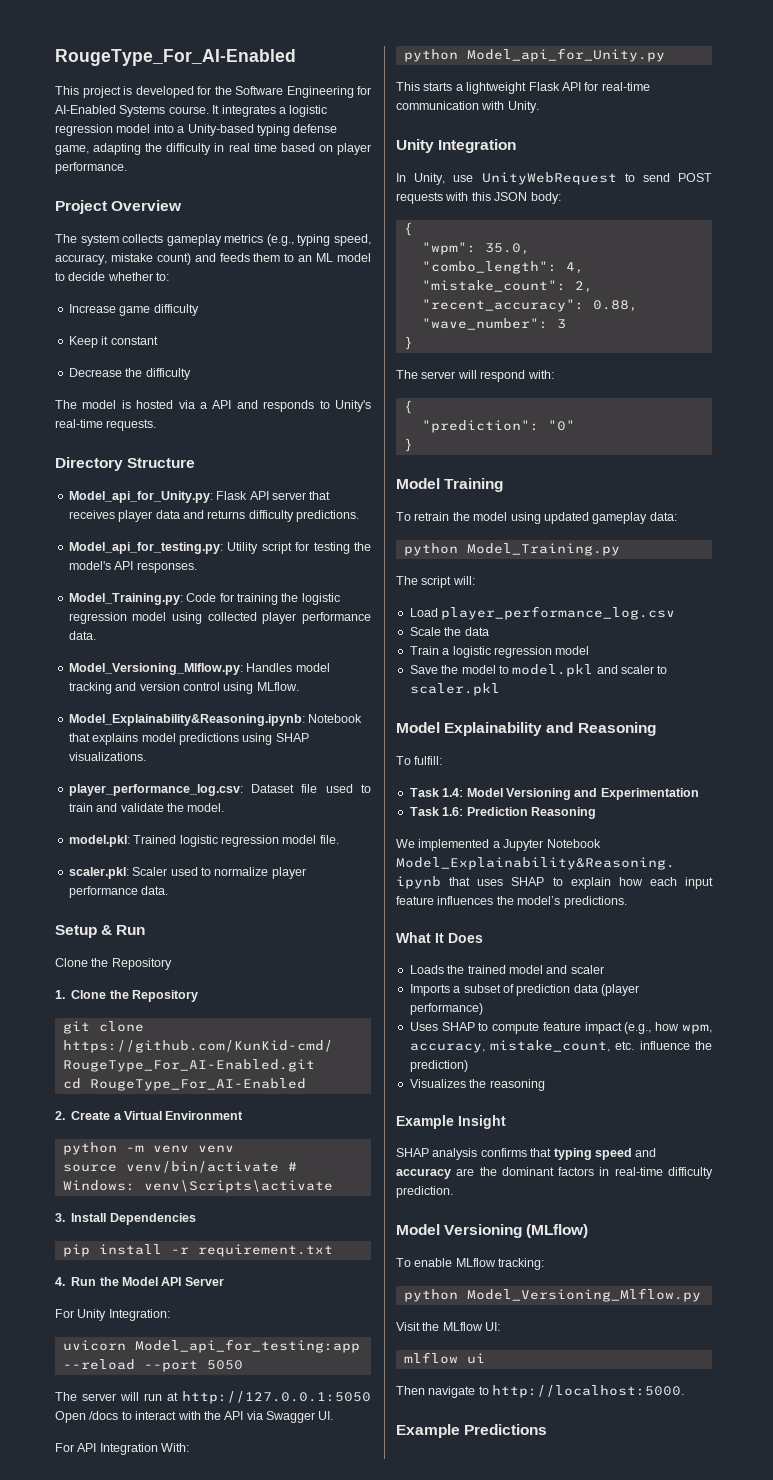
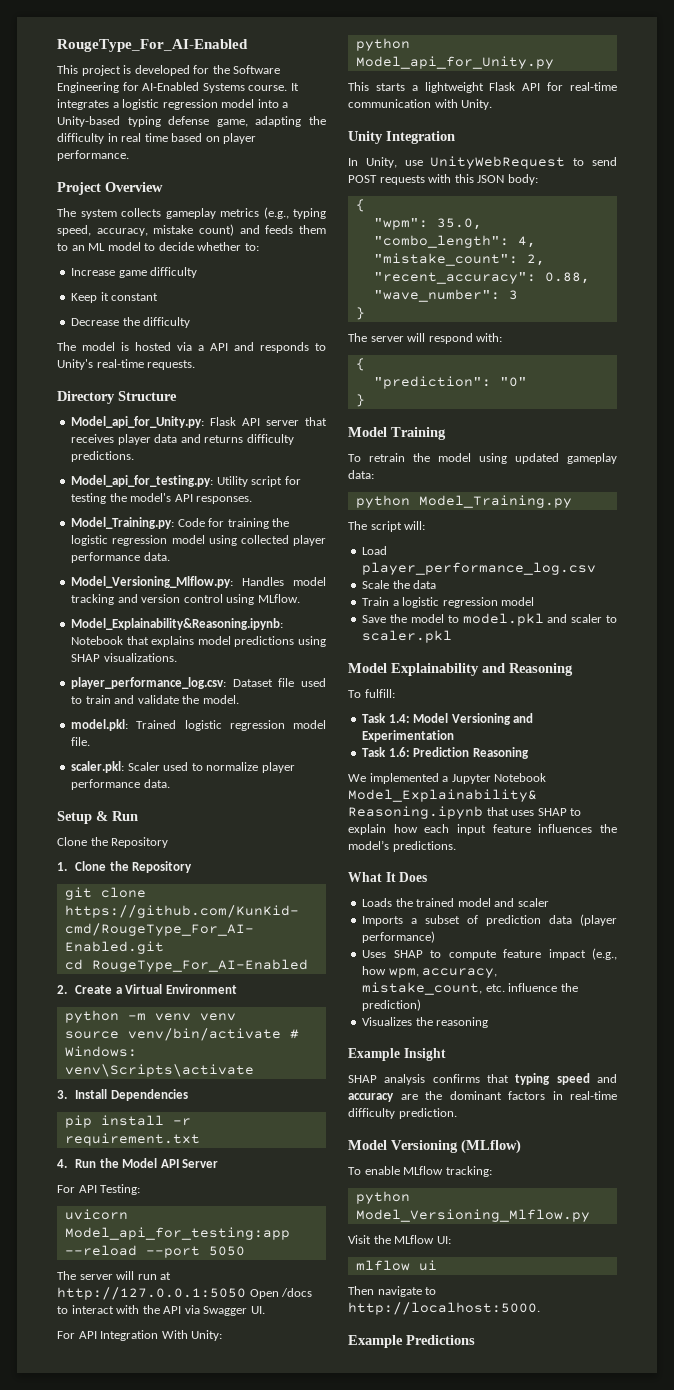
- For Unity Integration:
+ For API Testing:
- For API Integration With:
+ For API Integration With Unity:

